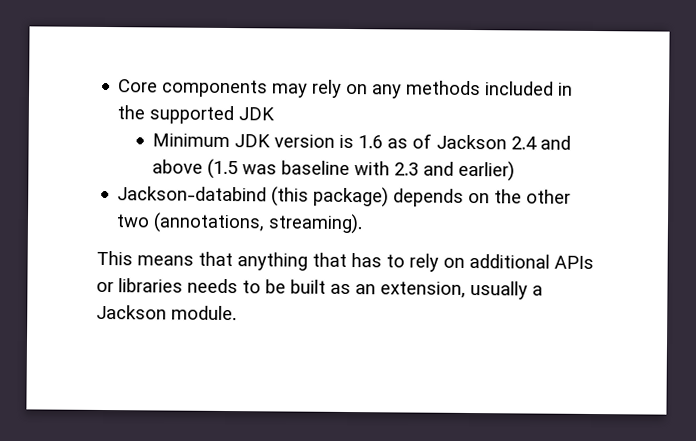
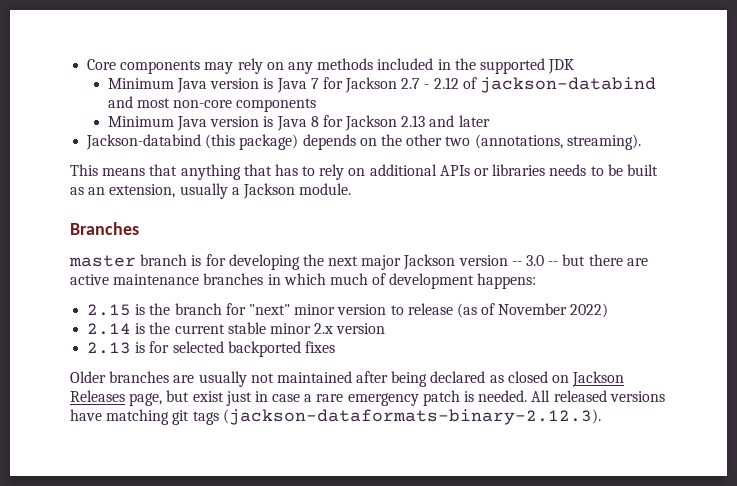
- Minimum JDK version is 1.6 as of Jackson 2.4 and above (1.5 was baseline with 2.3 and earlier)
+ Minimum Java version is Java 7 for Jackson 2.7 - 2.12 of jackson-databind and most non-core components
+ Minimum Java version is Java 8 for Jackson 2.13 and later
+ Branches
+ master branch is for developing the next major Jackson version -- 3.0 -- but there are active maintenance branches in which much of development happens:
+ 2.15 is the branch for "next" minor version to release (as of November 2022)
+ 2.14 is the current stable minor 2.x version
+ 2.13 is for selected backported fixes
+ Older branches are usually not maintained after being declared as closed on Jackson Releases page, but exist just in case a rare emergency patch is needed. All released versions have matching git tags (jackson-dataformats-binary-2.12.3).

